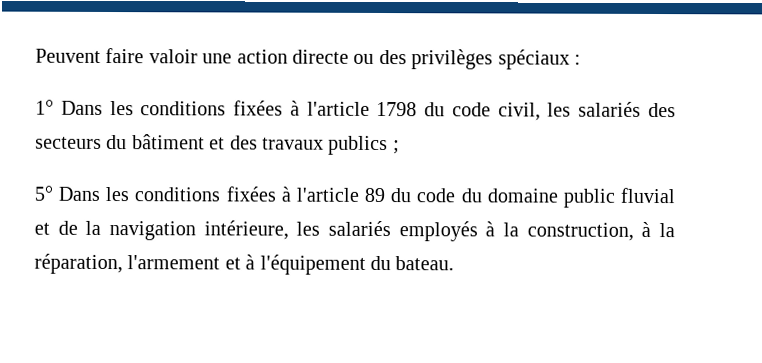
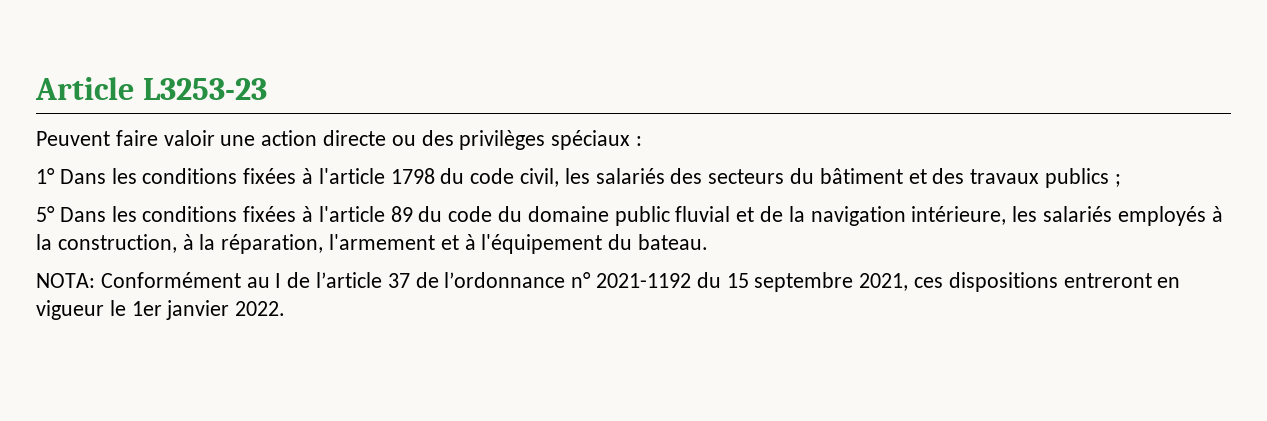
+ Article L3253-23
+ NOTA: Conformément au I de l’article 37 de l’ordonnance n° 2021-1192 du 15 septembre 2021, ces dispositions entreront en vigueur le 1er janvier 2022.

